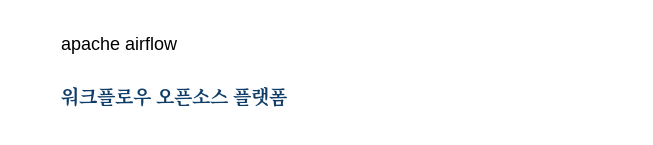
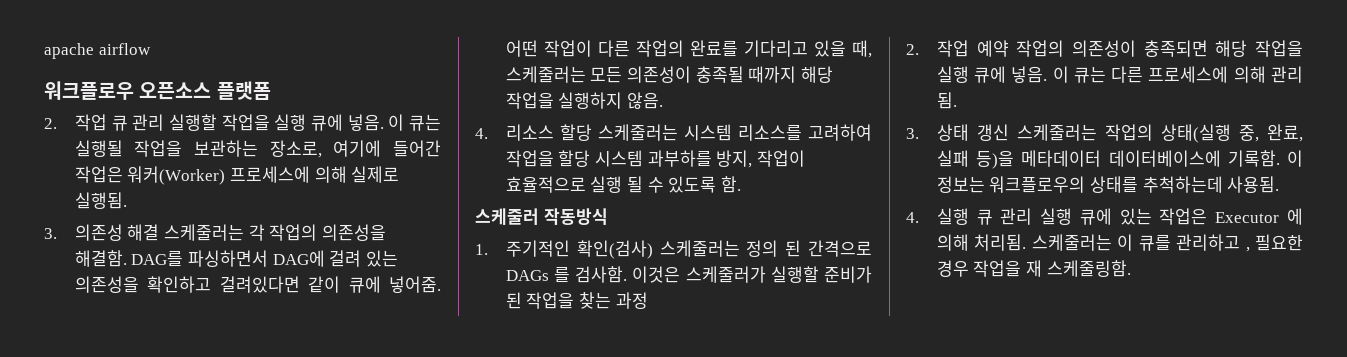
+ 2. 작업 큐 관리 실행할 작업을 실행 큐에 넣음. 이 큐는 실행될 작업을 보관하는 장소로, 여기에 들어간 작업은 워커(Worker) 프로세스에 의해 실제로 실행됨.
+ 3. 의존성 해결 스케줄러는 각 작업의 의존성을 해결함. DAG를 파싱하면서 DAG에 걸려 있는 의존성을 확인하고 걸려있다면 같이 큐에 넣어줌. 어떤 작업이 다른 작업의 완료를 기다리고 있을 때, 스케줄러는 모든 의존성이 충족될 때까지 해당 작업을 실행하지 않음.
+ 4. 리소스 할당 스케줄러는 시스템 리소스를 고려하여 작업을 할당 시스템 과부하를 방지, 작업이 효율적으로 실행 될 수 있도록 함.
+ 스케줄러 작동방식
+ 1. 주기적인 확인(검사) 스케줄러는 정의 된 간격으로 DAGs 를 검사함. 이것은 스케줄러가 실행할 준비가 된 작업을 찾는 과정
+ 2. 작업 예약 작업의 의존성이 충족되면 해당 작업을 실행 큐에 넣음. 이 큐는 다른 프로세스에 의해 관리 됨.
+ 3. 상태 갱신 스케줄러는 작업의 상태(실행 중, 완료, 실패 등)을 메타데이터 데이터베이스에 기록함. 이 정보는 워크플로우의 상태를 추척하는데 사용됨.
+ 4. 실행 큐 관리 실행 큐에 있는 작업은 Executor 에 의해 처리됨. 스케줄러는 이 큐를 관리하고 , 필요한 경우 작업을 재 스케줄링함.

